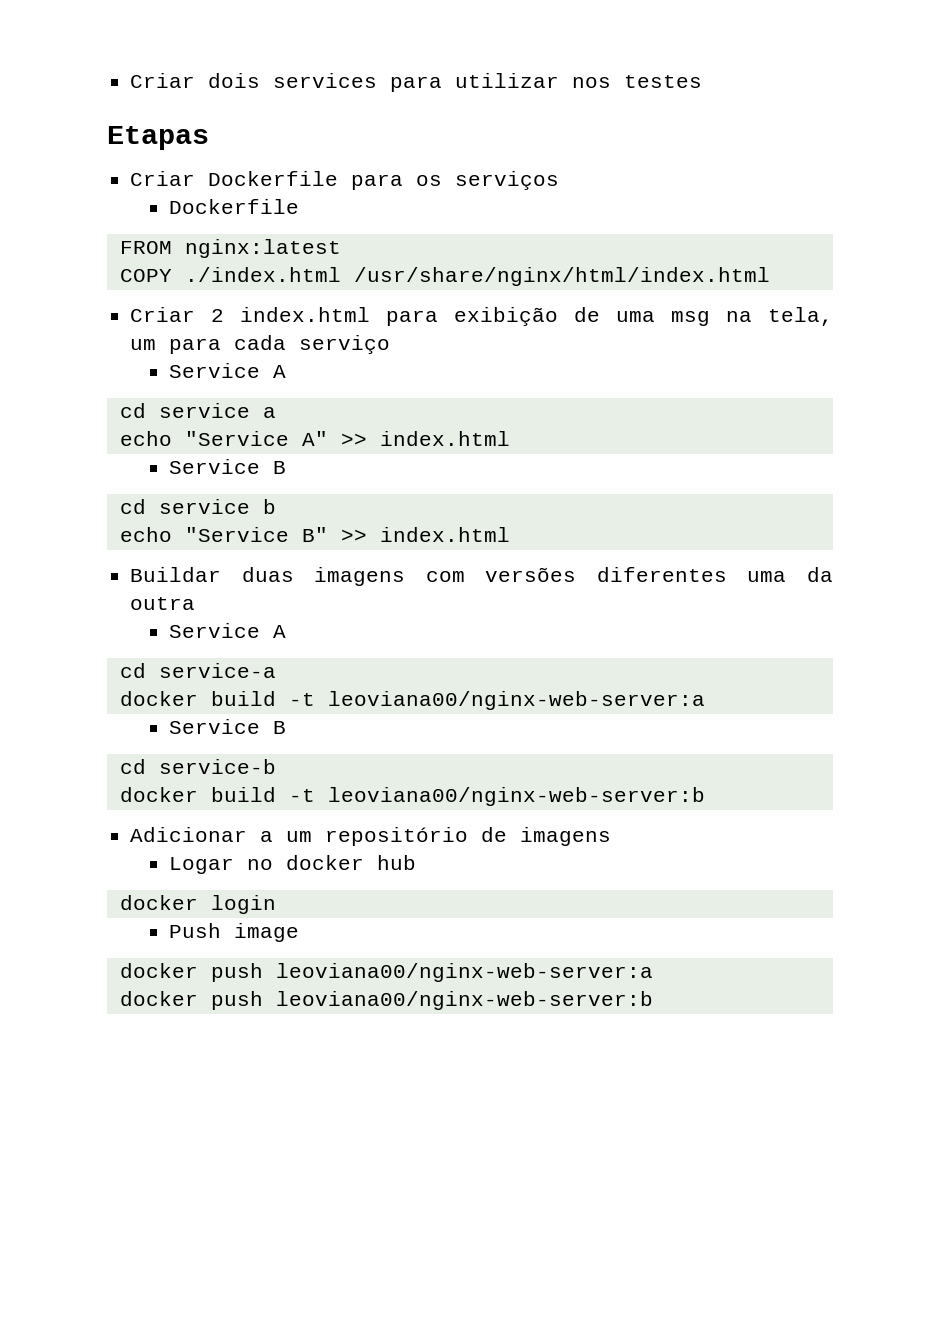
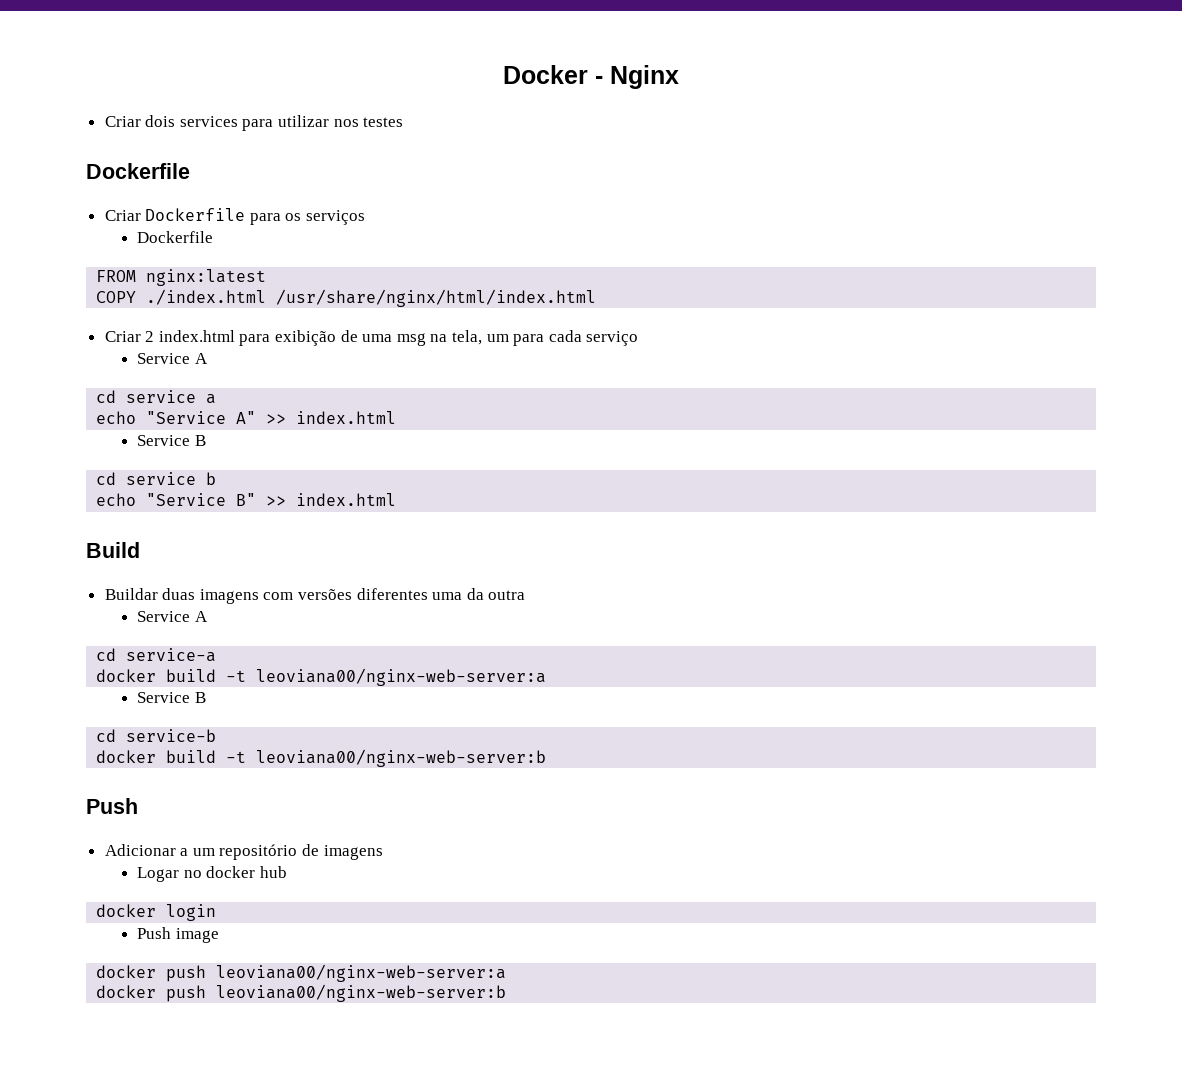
+ Docker - Nginx
  Criar dois services para utilizar nos testes
- Etapas
+ Dockerfile
+ Build
  docker build -t leoviana00/nginx-web-server:b
+ Push

